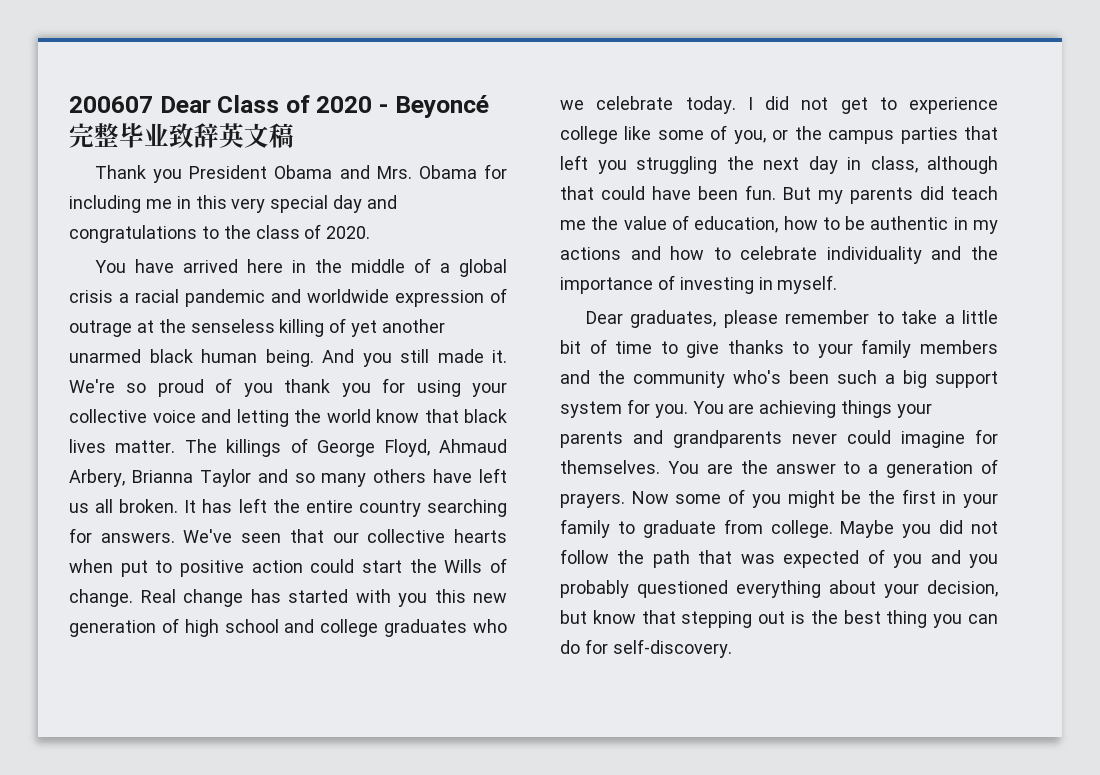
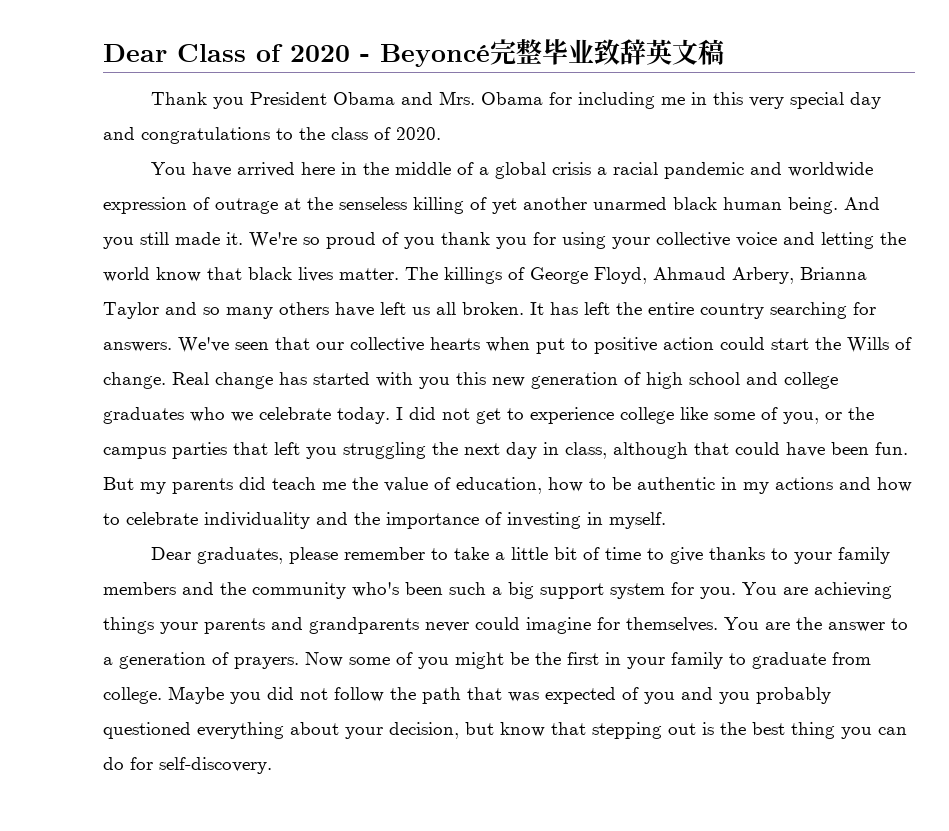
- 200607 Dear Class of 2020 - Beyoncé完整毕业致辞英文稿
+ Dear Class of 2020 - Beyoncé完整毕业致辞英文稿

